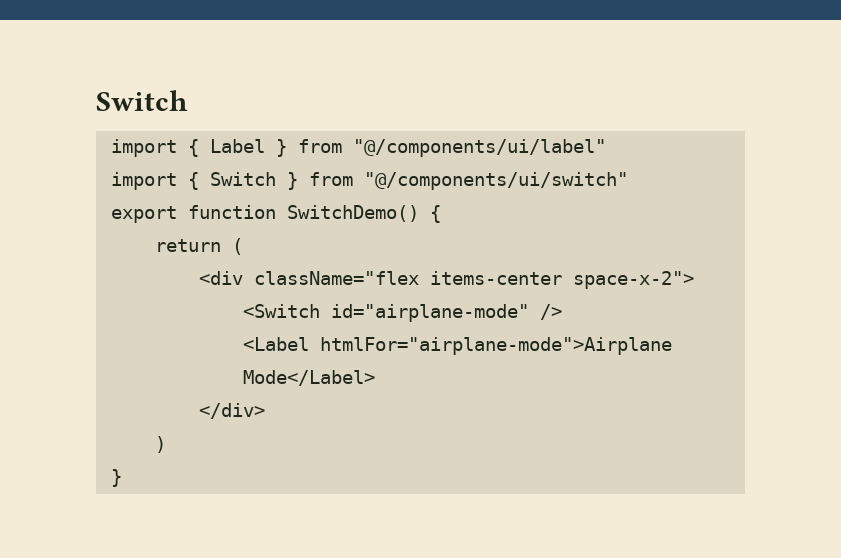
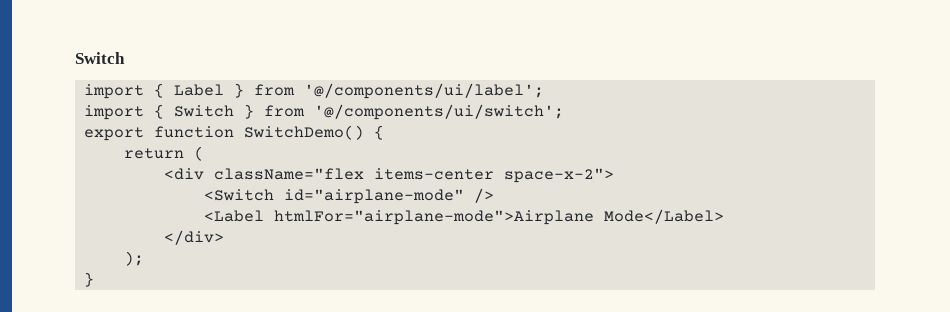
- import { Label } from "@/components/ui/label"
+ import { Label } from '@/components/ui/label';
- import { Switch } from "@/components/ui/switch"
+ import { Switch } from '@/components/ui/switch';
- )
+ );

